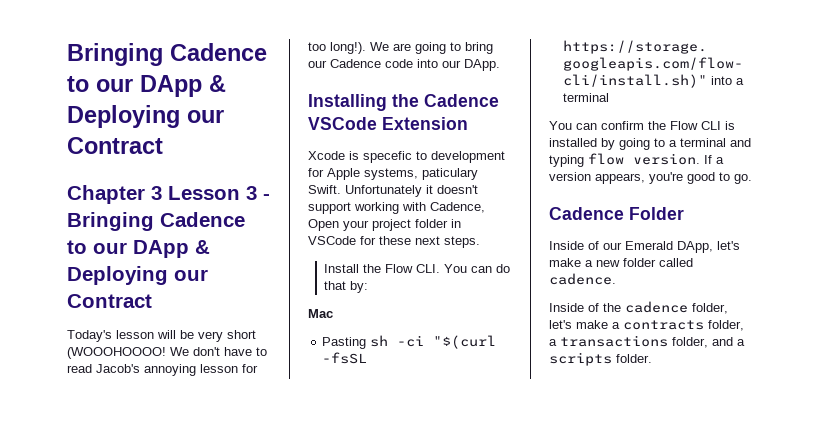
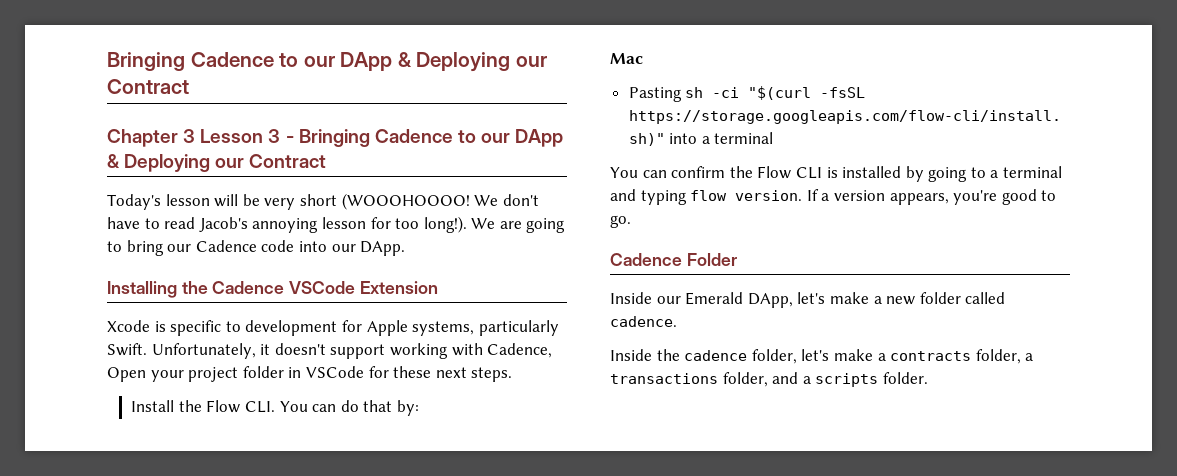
- Xcode is specefic to development for Apple systems, paticulary Swift. Unfortunately it doesn't support working with Cadence, Open your project folder in VSCode for these next steps.
+ Xcode is specific to development for Apple systems, particularly Swift. Unfortunately, it doesn't support working with Cadence, Open your project folder in VSCode for these next steps.
- Inside of our Emerald DApp, let's make a new folder called cadence.
+ Inside our Emerald DApp, let's make a new folder called cadence.
- Inside of the cadence folder, let's make a contracts folder, a transactions folder, and a scripts folder.
+ Inside the cadence folder, let's make a contracts folder, a transactions folder, and a scripts folder.

